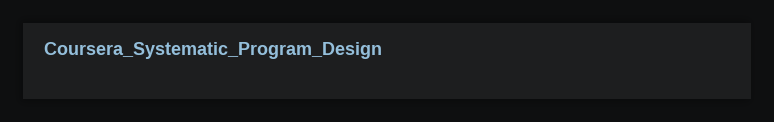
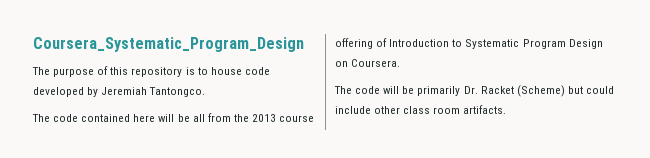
+ The purpose of this repository is to house code developed by Jeremiah Tantongco.
+ The code contained here will be all from the 2013 course offering of Introduction to Systematic Program Design on Coursera.
+ The code will be primarily Dr. Racket (Scheme) but could include other class room artifacts.

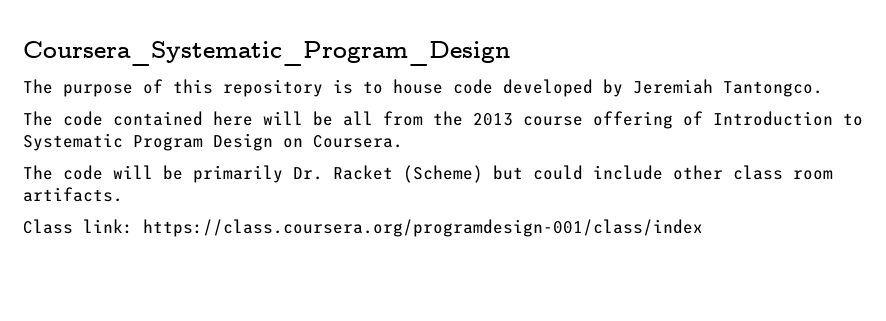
+ Class link: https://class.coursera.org/programdesign-001/class/index

